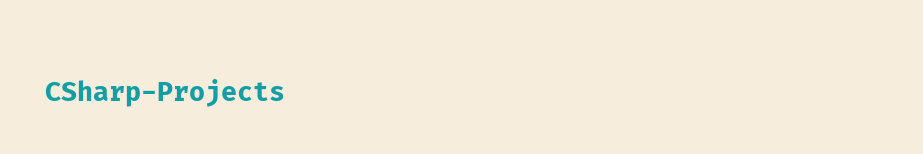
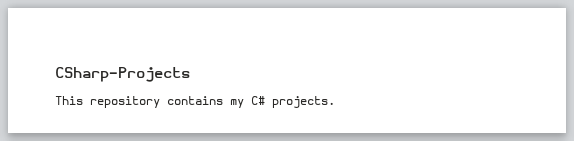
+ This repository contains my C# projects.

